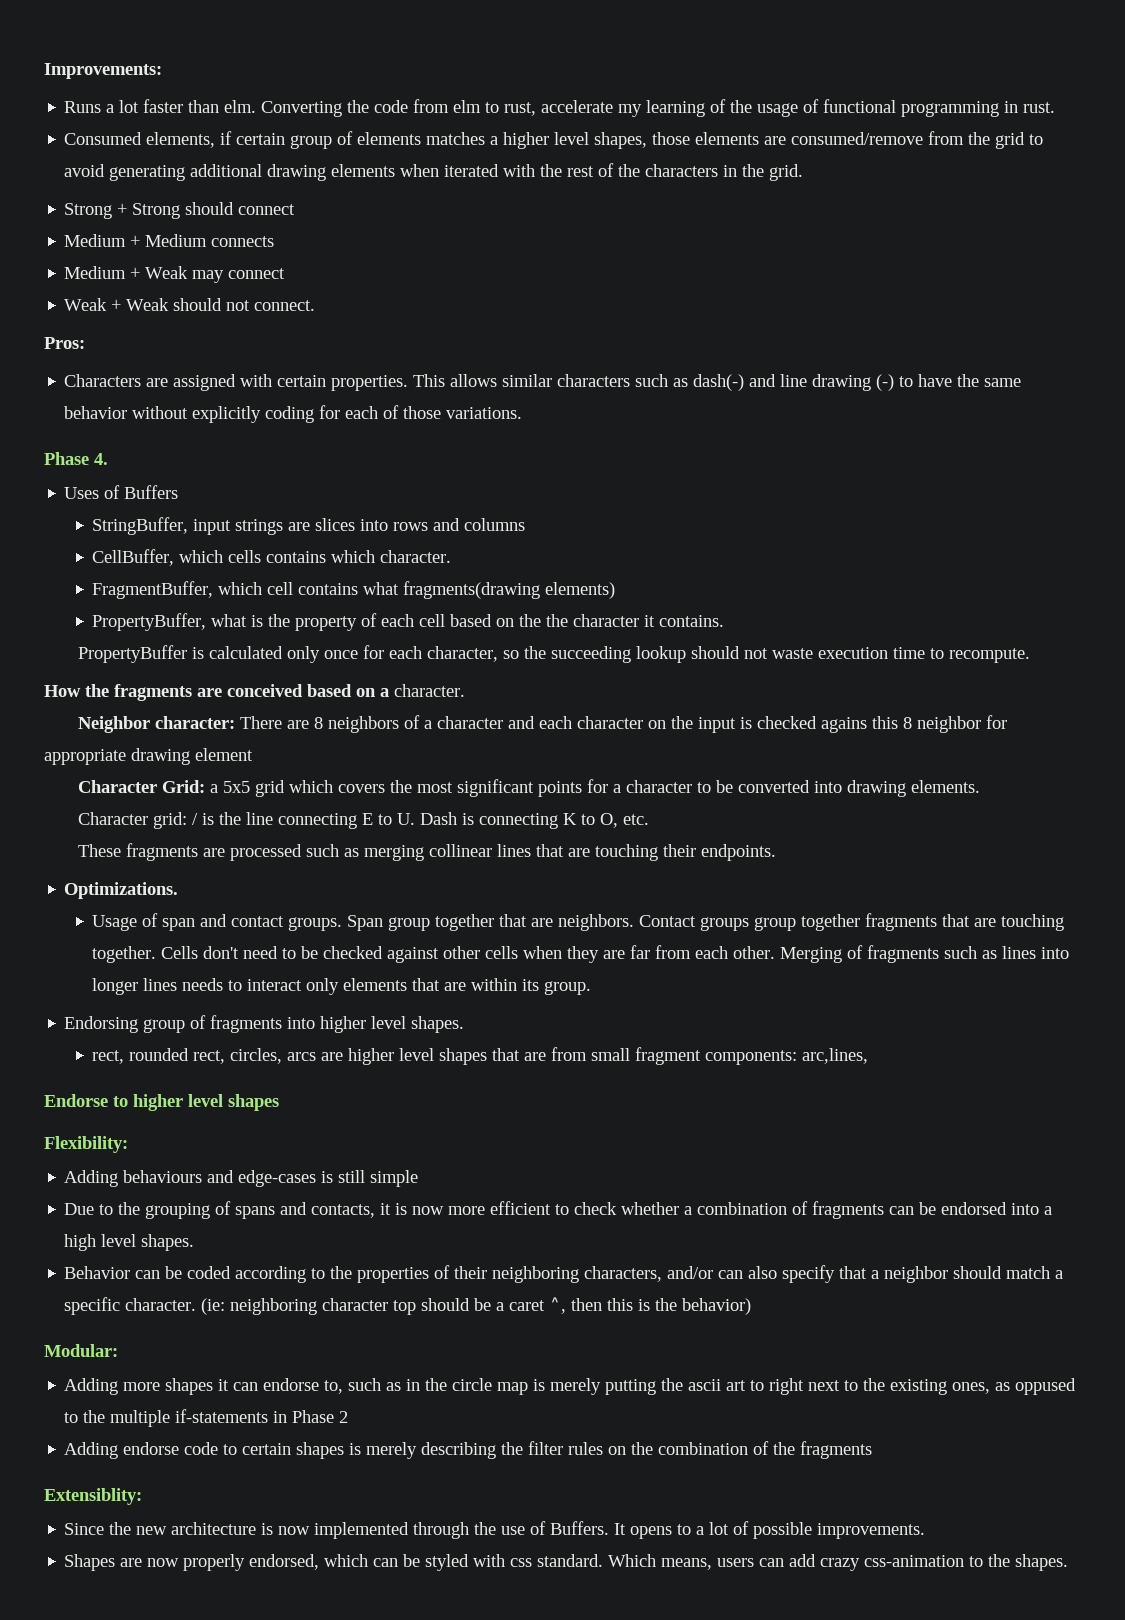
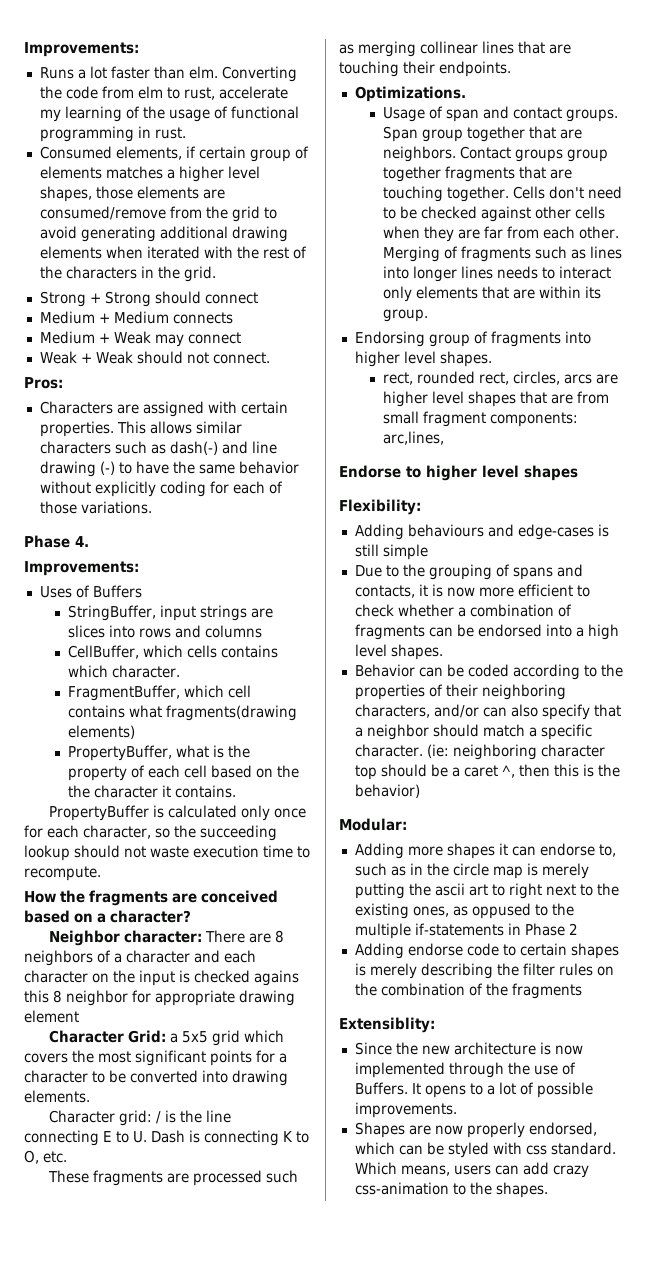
  Phase 4.
+ Improvements:
- How the fragments are conceived based on a character.
+ How the fragments are conceived based on a character?

